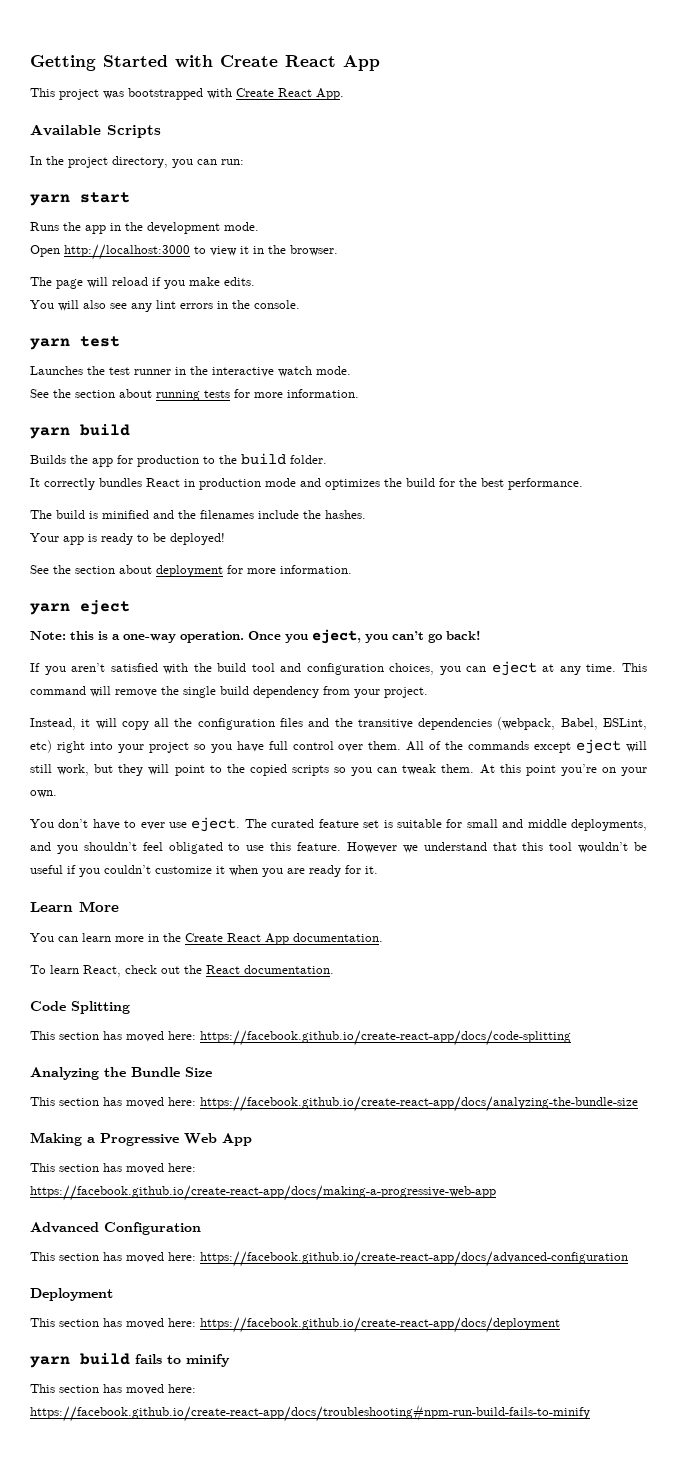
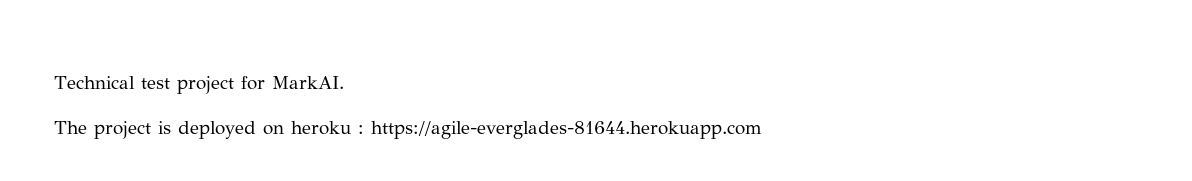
- Getting Started with Create React App
- This project was bootstrapped with Create React App.
- Available Scripts
- In the project directory, you can run:
- yarn start
- Runs the app in the development mode.
- Open http://localhost:3000 to view it in the browser.
- The page will reload if you make edits.
- You will also see any lint errors in the console.
- yarn test
- Launches the test runner in the interactive watch mode.
- See the section about running tests for more information.
- yarn build
- Builds the app for production to the build folder.
- It correctly bundles React in production mode and optimizes the build for the best performance.
- The build is minified and the filenames include the hashes.
- Your app is ready to be deployed!
- See the section about deployment for more information.
- yarn eject
- Note: this is a one-way operation. Once you eject, you can’t go back!
- If you aren’t satisfied with the build tool and configuration choices, you can eject at any time. This command will remove the single build dependency from your project.
- Instead, it will copy all the configuration files and the transitive dependencies (webpack, Babel, ESLint, etc) right into your project so you have full control over them. All of the commands except eject will still work, but they will point to the copied scripts so you can tweak them. At this point you’re on your own.
- You don’t have to ever use eject. The curated feature set is suitable for small and middle deployments, and you shouldn’t feel obligated to use this feature. However we understand that this tool wouldn’t be useful if you couldn’t customize it when you are ready for it.
- Learn More
- You can learn more in the Create React App documentation.
- To learn React, check out the React documentation.
- Code Splitting
- This section has moved here: https://facebook.github.io/create-react-app/docs/code-splitting
- Analyzing the Bundle Size
- This section has moved here: https://facebook.github.io/create-react-app/docs/analyzing-the-bundle-size
- Making a Progressive Web App
- This section has moved here: https://facebook.github.io/create-react-app/docs/making-a-progressive-web-app
- Advanced Configuration
- This section has moved here: https://facebook.github.io/create-react-app/docs/advanced-configuration
- Deployment
- This section has moved here: https://facebook.github.io/create-react-app/docs/deployment
- yarn build fails to minify
- This section has moved here: https://facebook.github.io/create-react-app/docs/troubleshooting#npm-run-build-fails-to-minify
+ Technical test project for MarkAI.
+ The project is deployed on heroku : https://agile-everglades-81644.herokuapp.com

